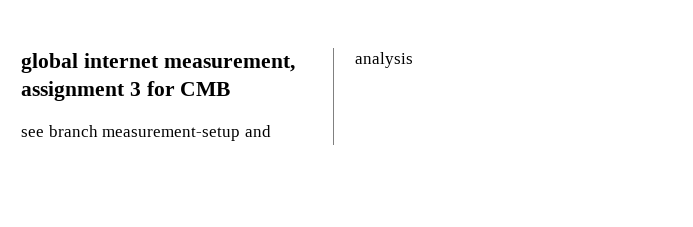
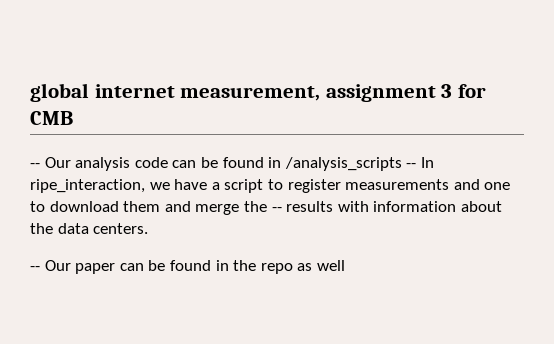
- see branch measurement-setup and analysis
+ -- Our analysis code can be found in /analysis_scripts -- In ripe_interaction, we have a script to register measurements and one to download them and merge the -- results with information about the data centers.
+ -- Our paper can be found in the repo as well

